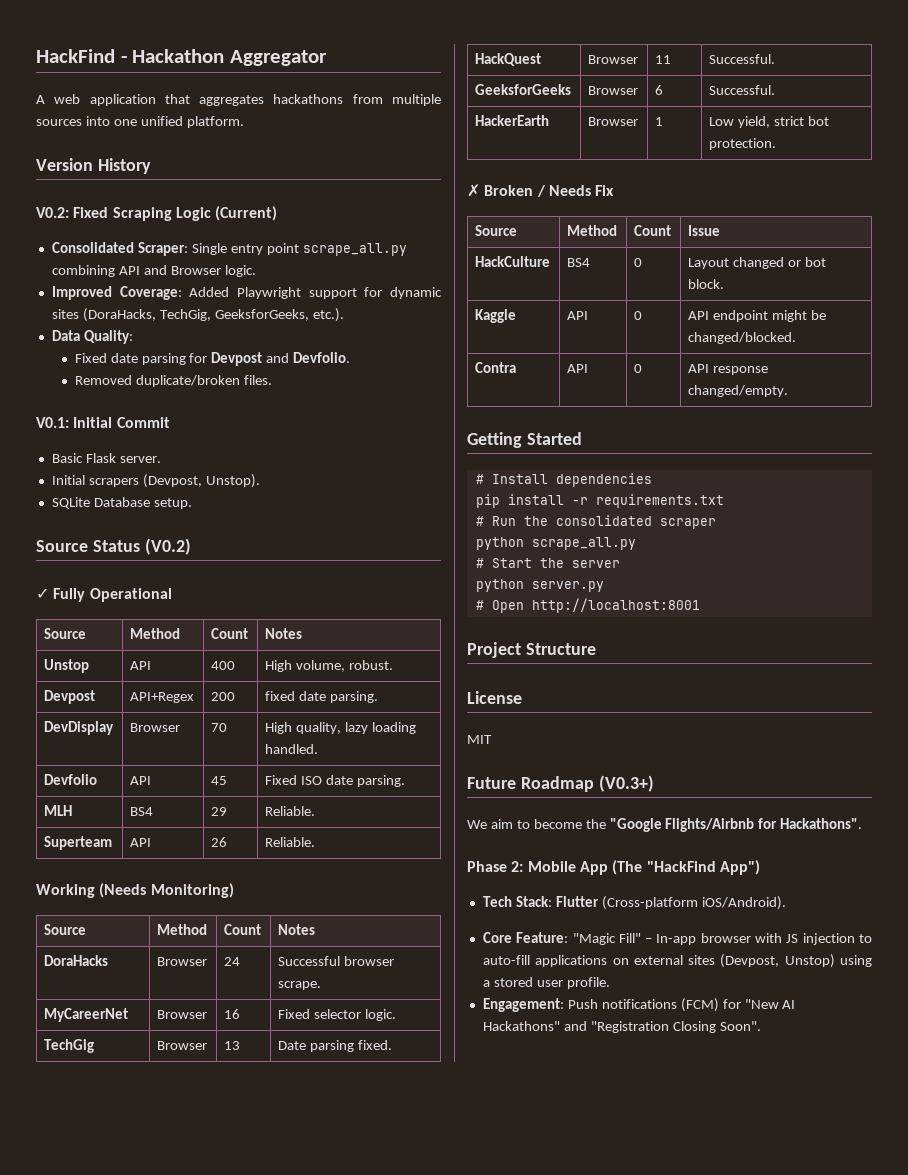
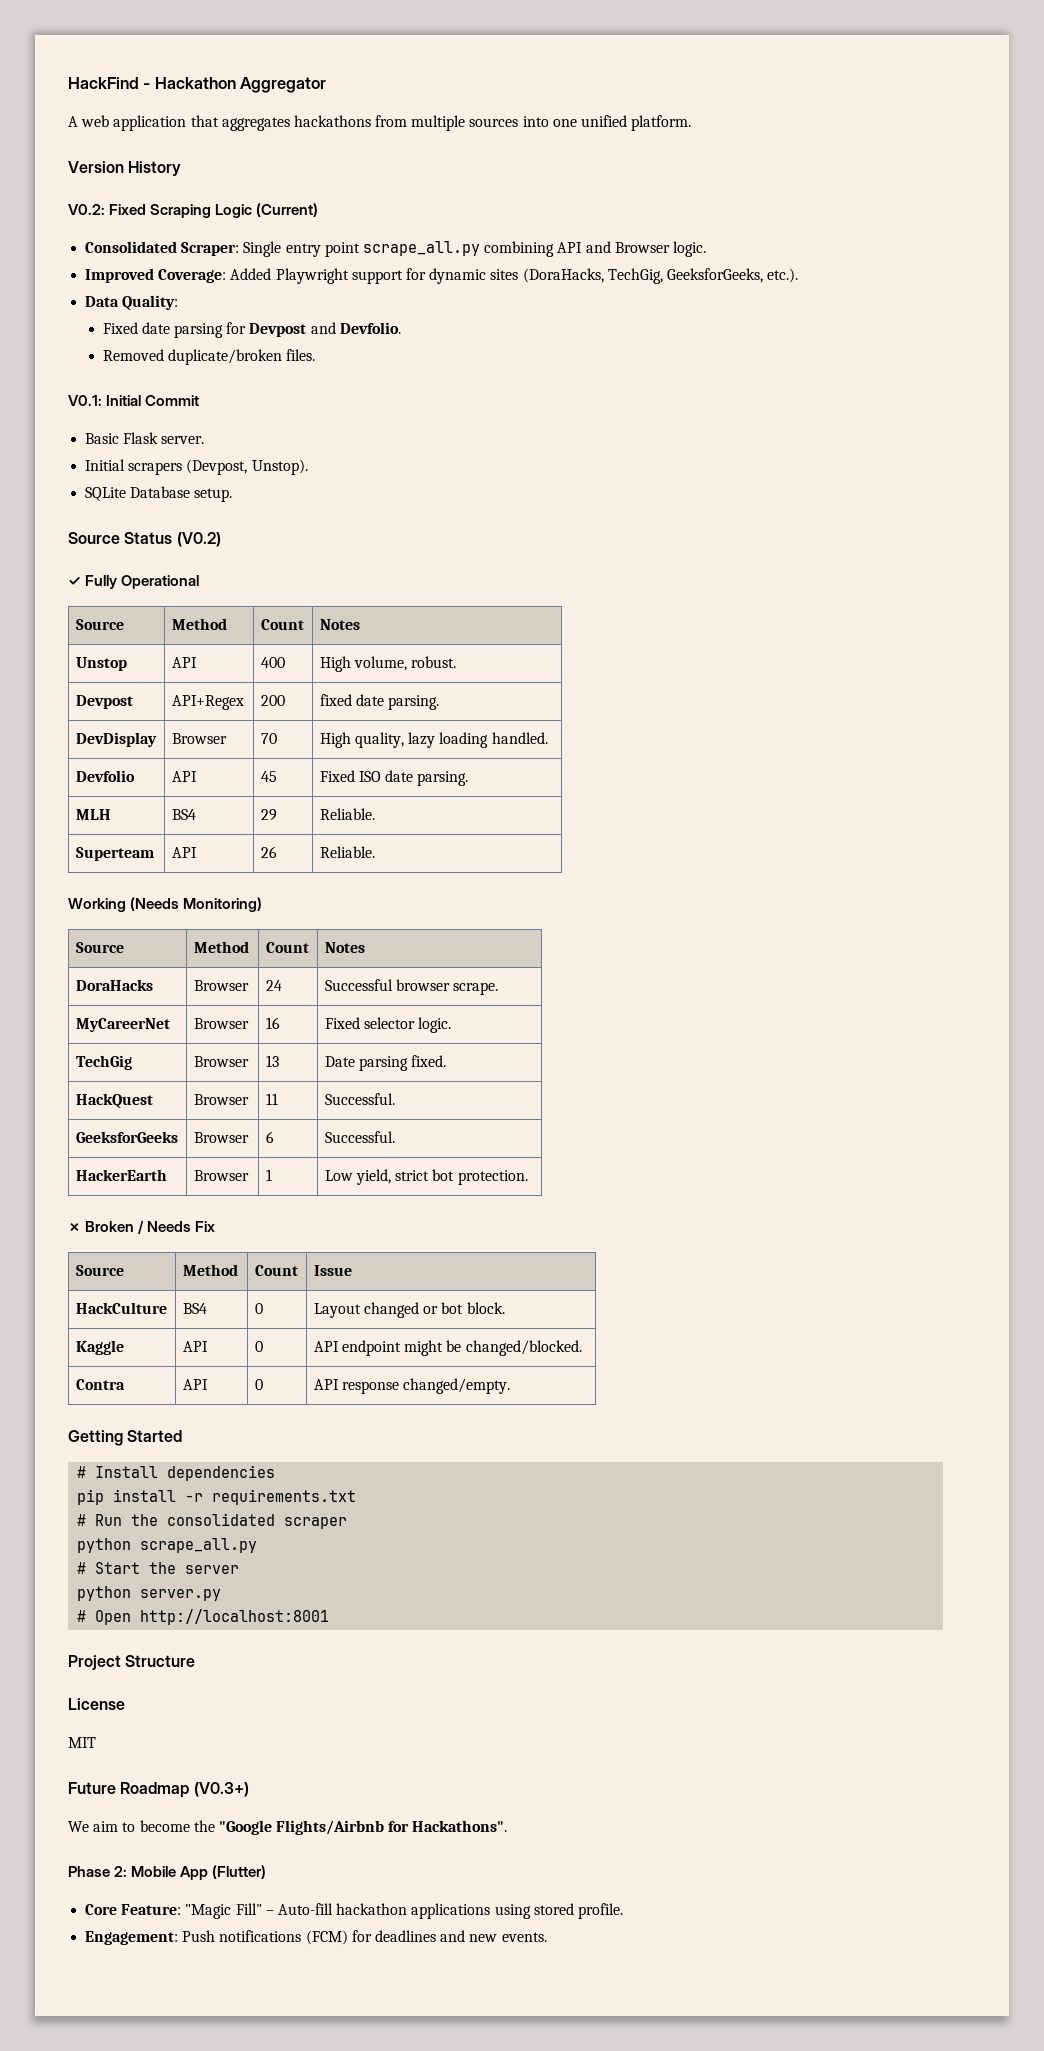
- Phase 2: Mobile App (The "HackFind App")
- Tech Stack: Flutter (Cross-platform iOS/Android).
+ Phase 2: Mobile App (Flutter)
- Core Feature: "Magic Fill" – In-app browser with JS injection to auto-fill applications on external sites (Devpost, Unstop) using a stored user profile.
+ Core Feature: "Magic Fill" – Auto-fill hackathon applications using stored profile.
- Engagement: Push notifications (FCM) for "New AI Hackathons" and "Registration Closing Soon".
+ Engagement: Push notifications (FCM) for deadlines and new events.

